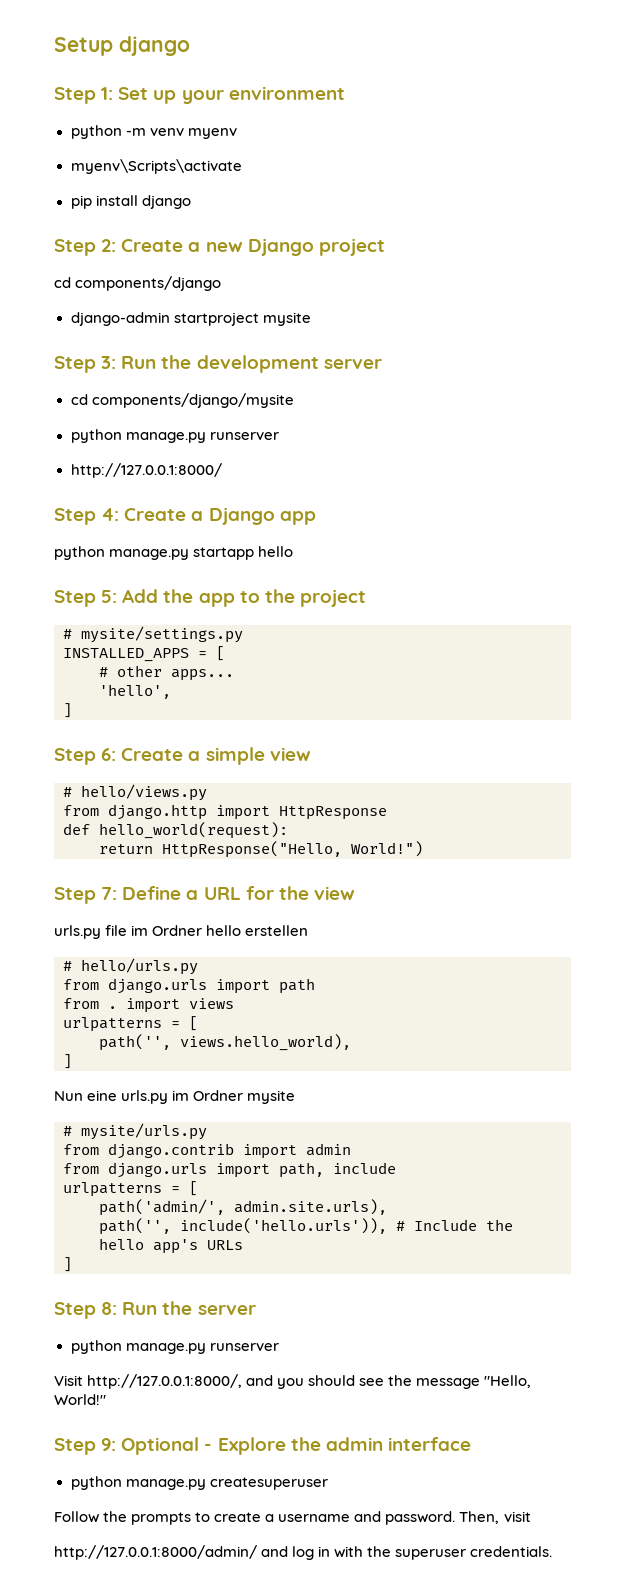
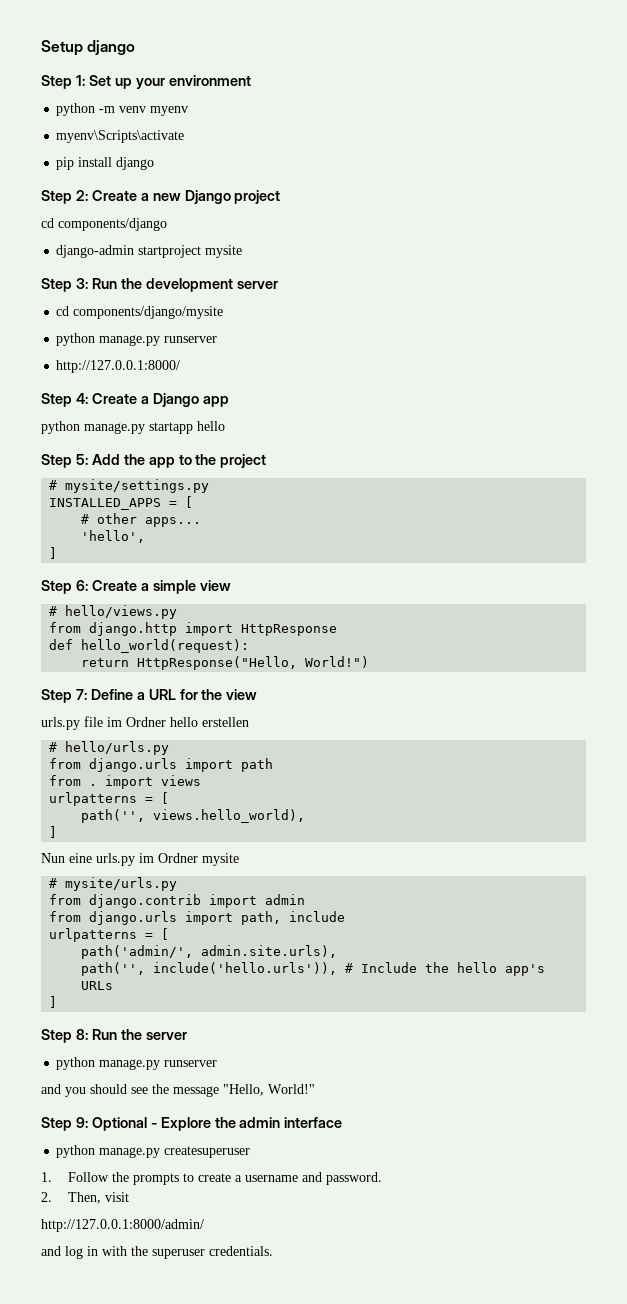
- Visit http://127.0.0.1:8000/, and you should see the message "Hello, World!"
+ and you should see the message "Hello, World!"
- Follow the prompts to create a username and password. Then, visit
+ 1. Follow the prompts to create a username and password.
+ 2. Then, visit
- http://127.0.0.1:8000/admin/ and log in with the superuser credentials.
+ http://127.0.0.1:8000/admin/
+ and log in with the superuser credentials.

